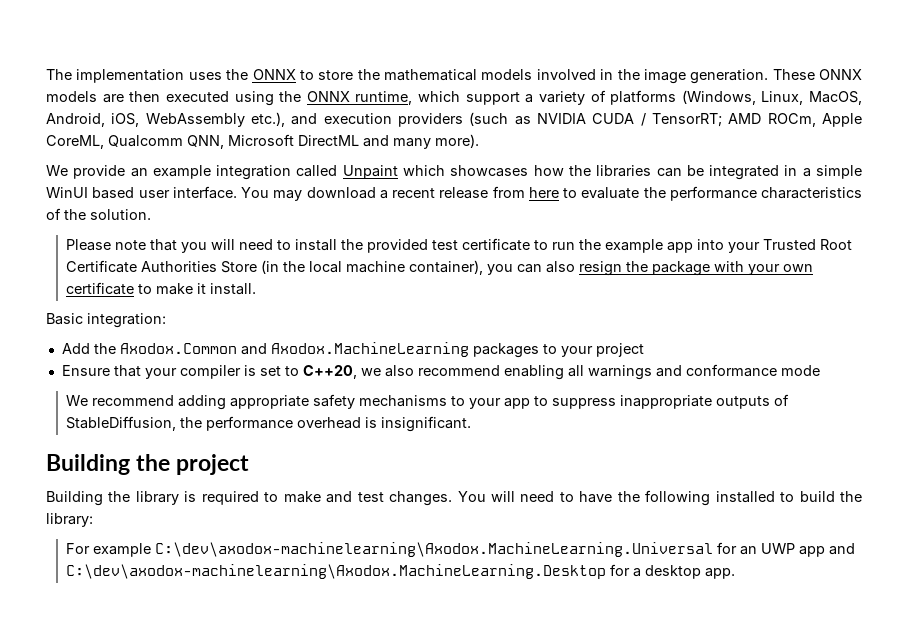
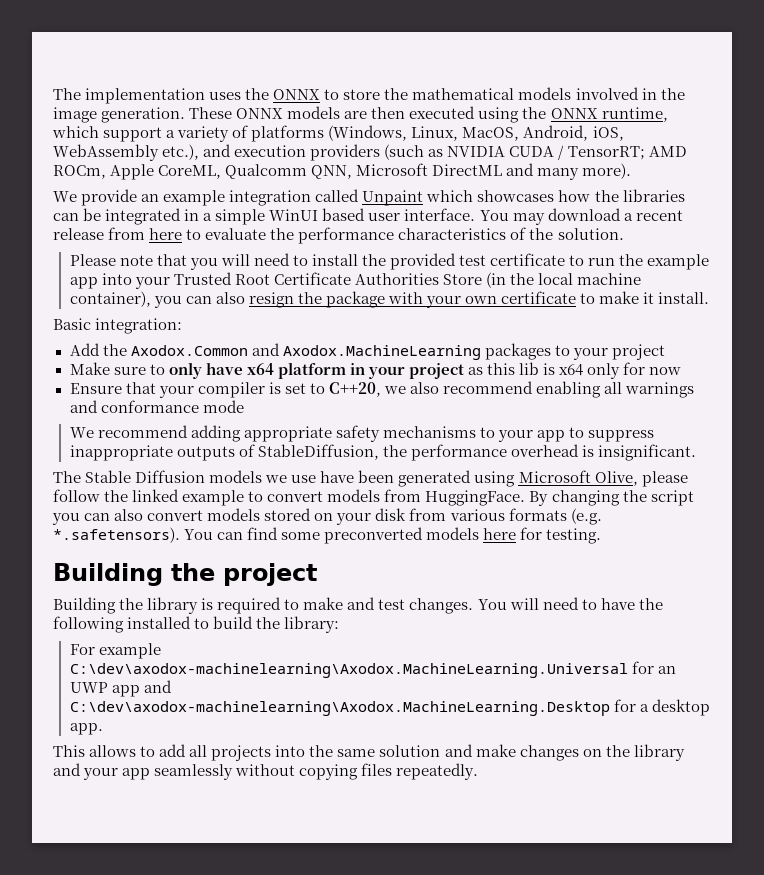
+ Make sure to only have x64 platform in your project as this lib is x64 only for now
+ The Stable Diffusion models we use have been generated using Microsoft Olive, please follow the linked example to convert models from HuggingFace. By changing the script you can also convert models stored on your disk from various formats (e.g. *.safetensors). You can find some preconverted models here for testing.
+ This allows to add all projects into the same solution and make changes on the library and your app seamlessly without copying files repeatedly.

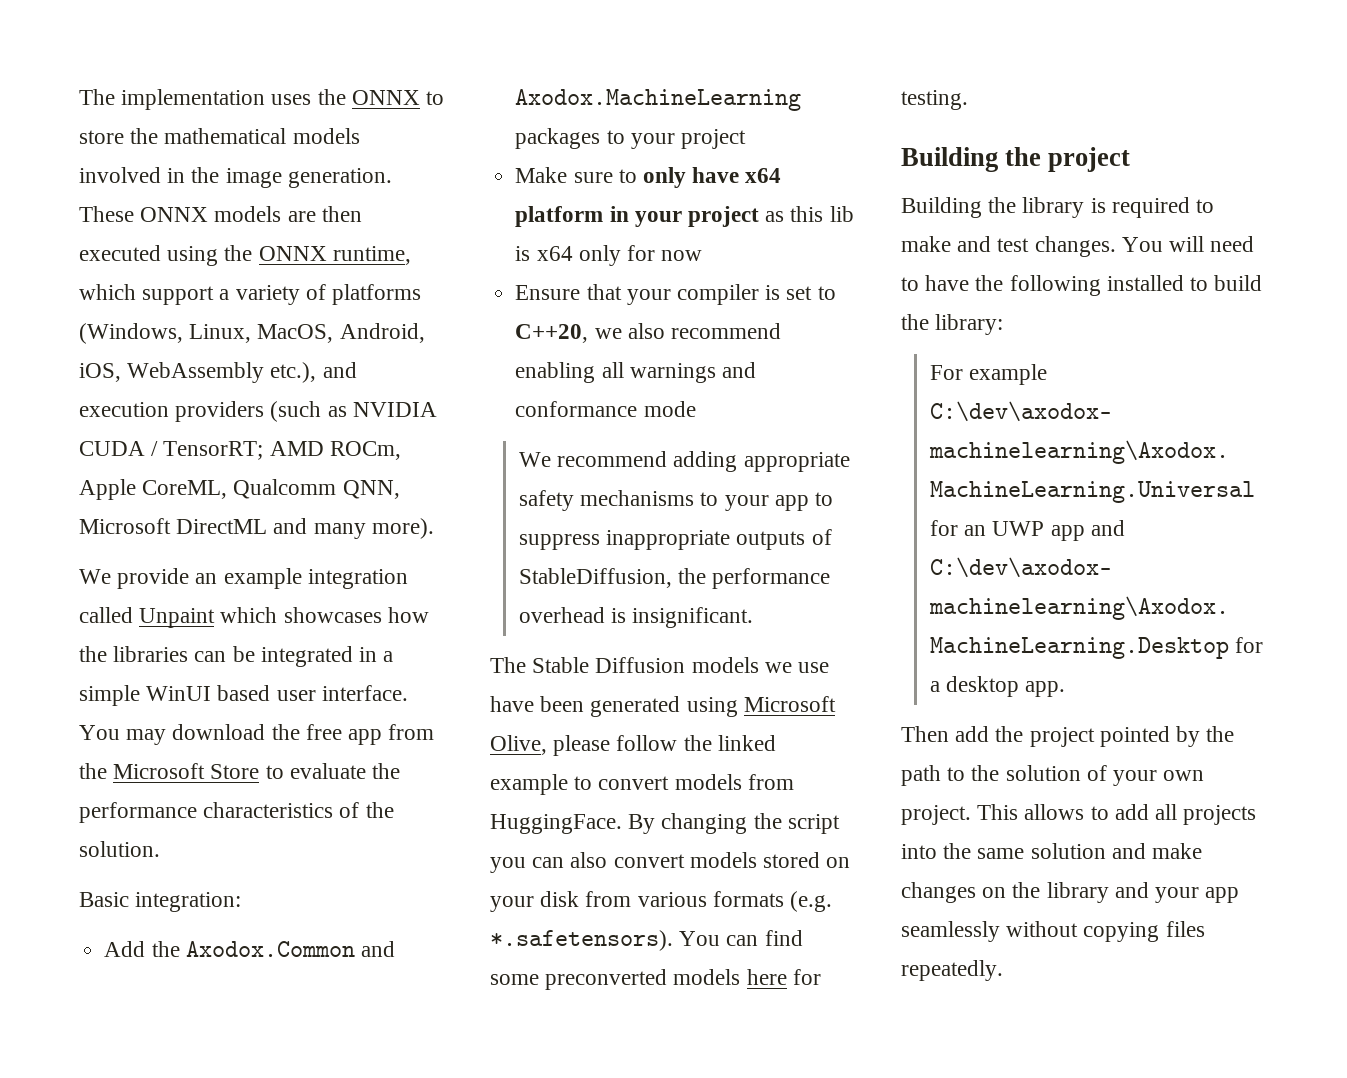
- You may download a recent release from here to evaluate the performance characteristics of the solution.
+ You may download the free app from the Microsoft Store to evaluate the performance characteristics of the solution.
- Please note that you will need to install the provided test certificate to run the example app into your Trusted Root Certificate Authorities Store (in the local machine container), you can also resign the package with your own certificate to make it install.
+ Then add the project pointed by the path to the solution of your own project.

